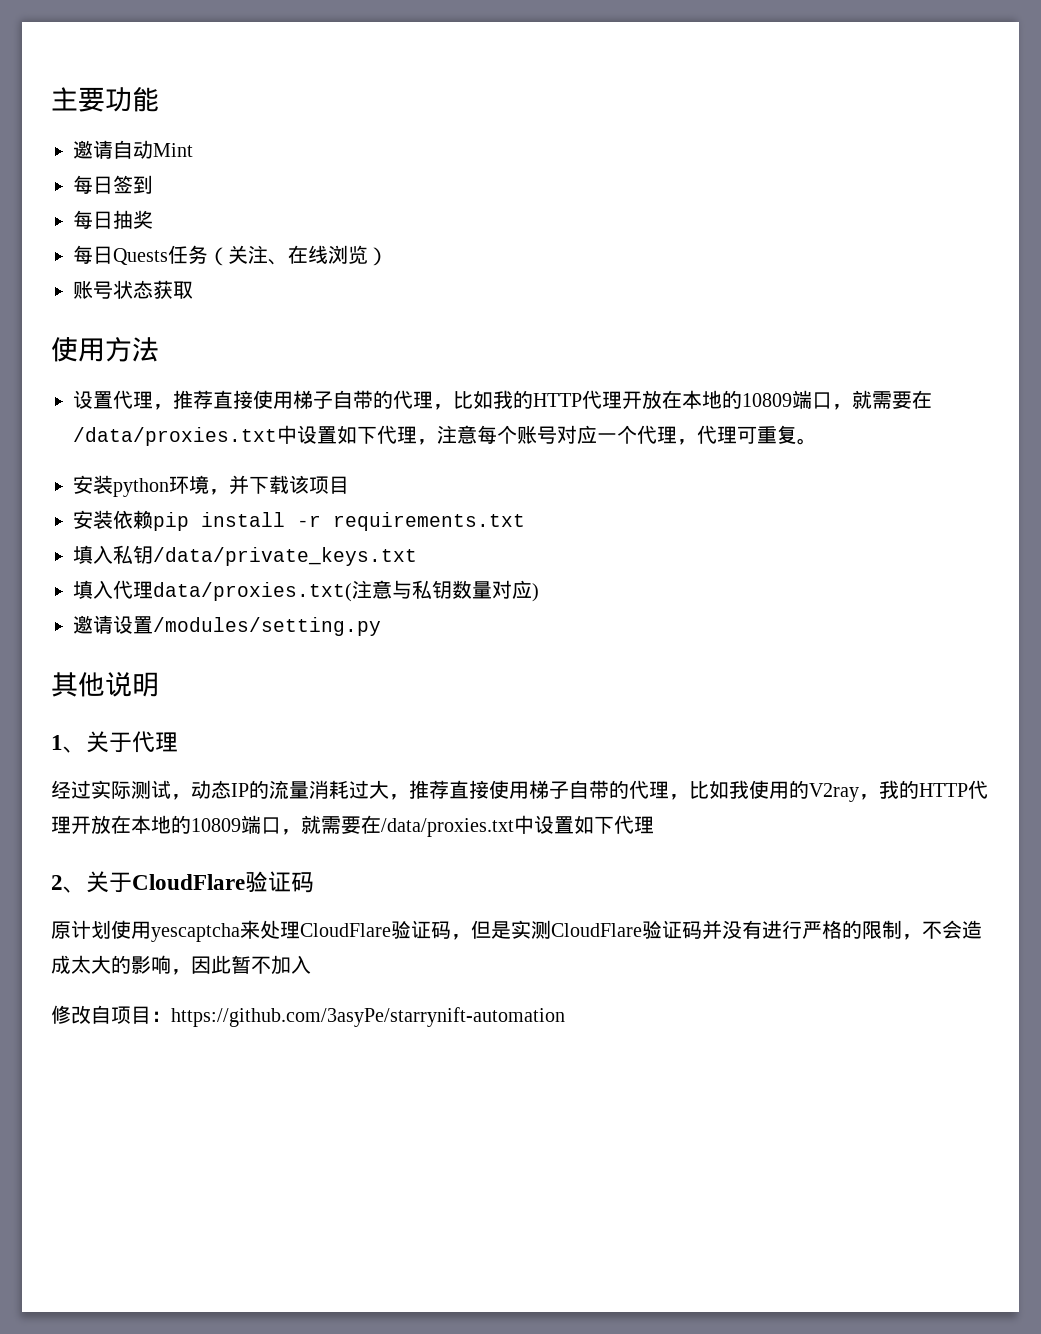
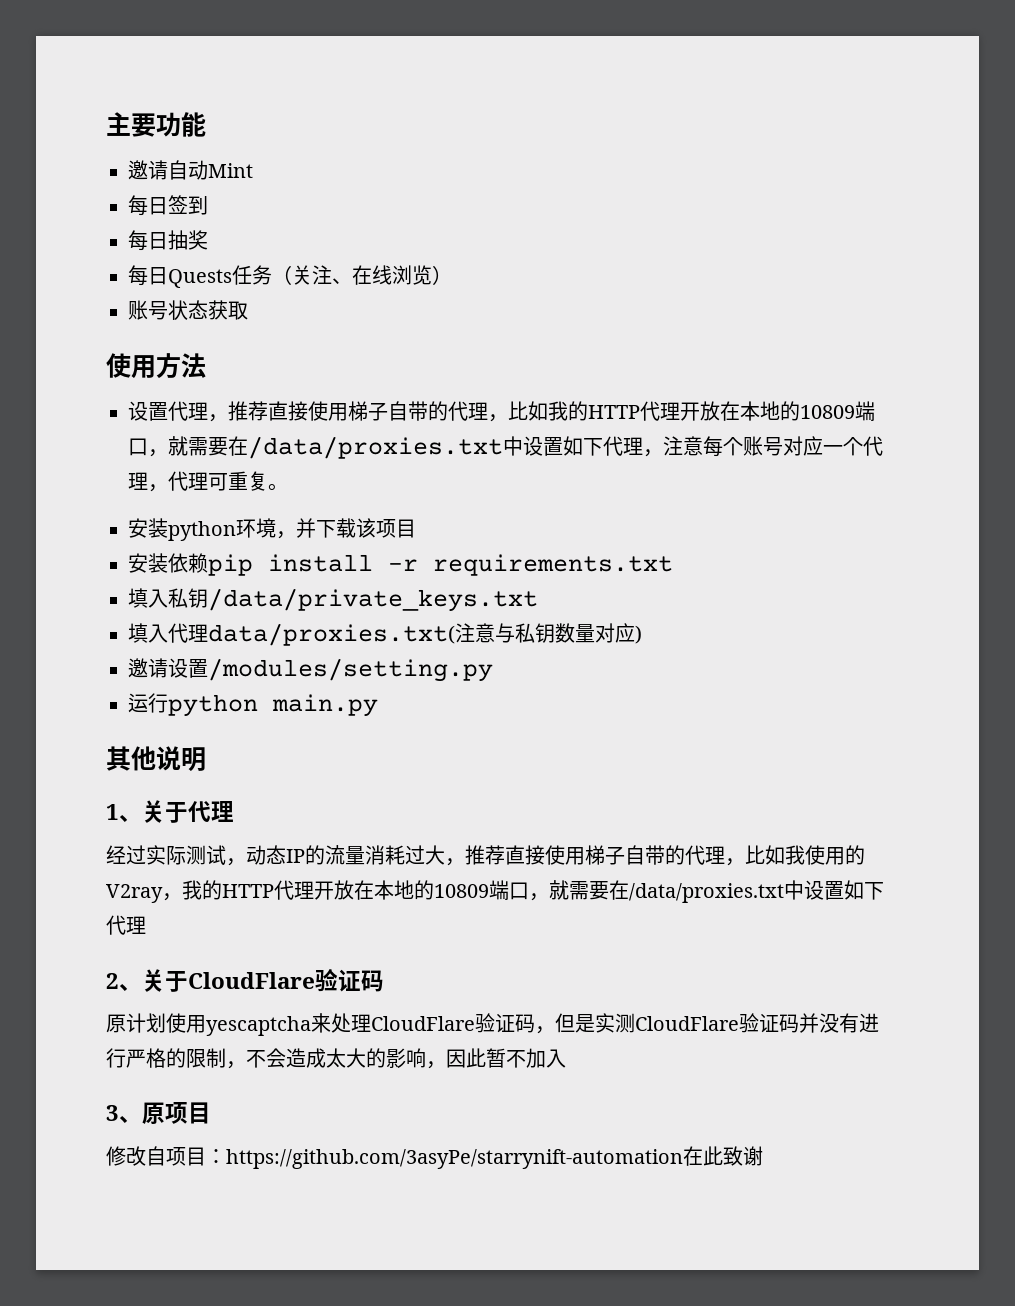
+ 运行python main.py
+ 3、原项目
- 修改自项目：https://github.com/3asyPe/starrynift-automation
+ 修改自项目：https://github.com/3asyPe/starrynift-automation在此致谢

